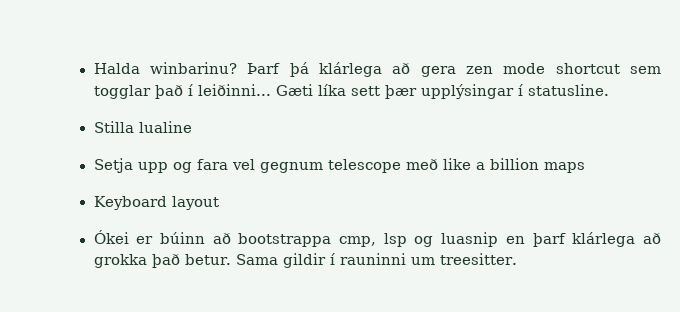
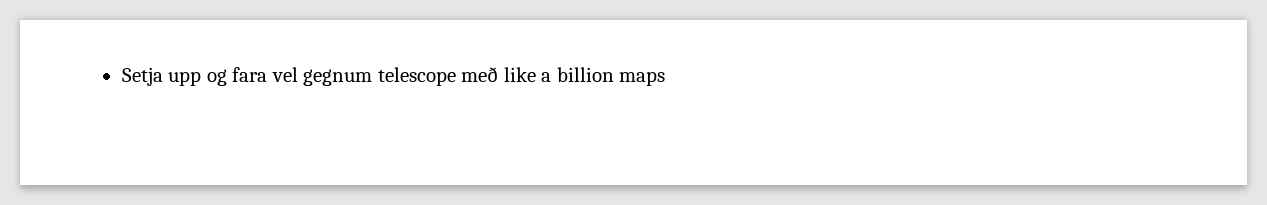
- Halda winbarinu? Þarf þá klárlega að gera zen mode shortcut sem togglar það í leiðinni... Gæti líka sett þær upplýsingar í statusline.
- Stilla lualine
- Keyboard layout
- Ókei er búinn að bootstrappa cmp, lsp og luasnip en þarf klárlega að grokka það betur. Sama gildir í rauninni um treesitter.

